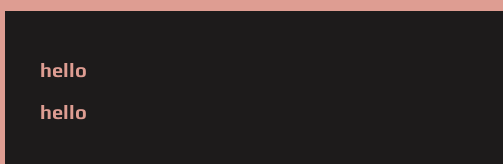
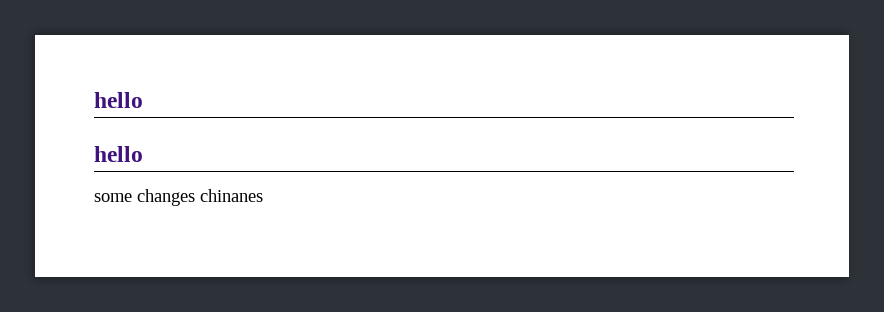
+ some changes chinanes

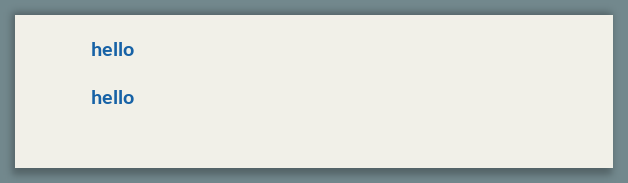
- some changes chinanes

